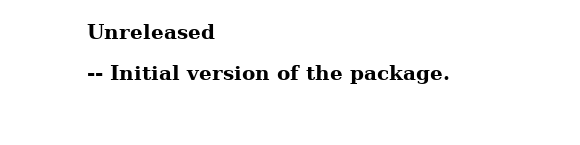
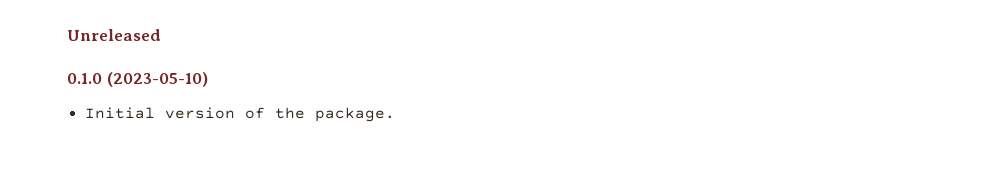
- -- Initial version of the package.
+ 0.1.0 (2023-05-10)
+ Initial version of the package.

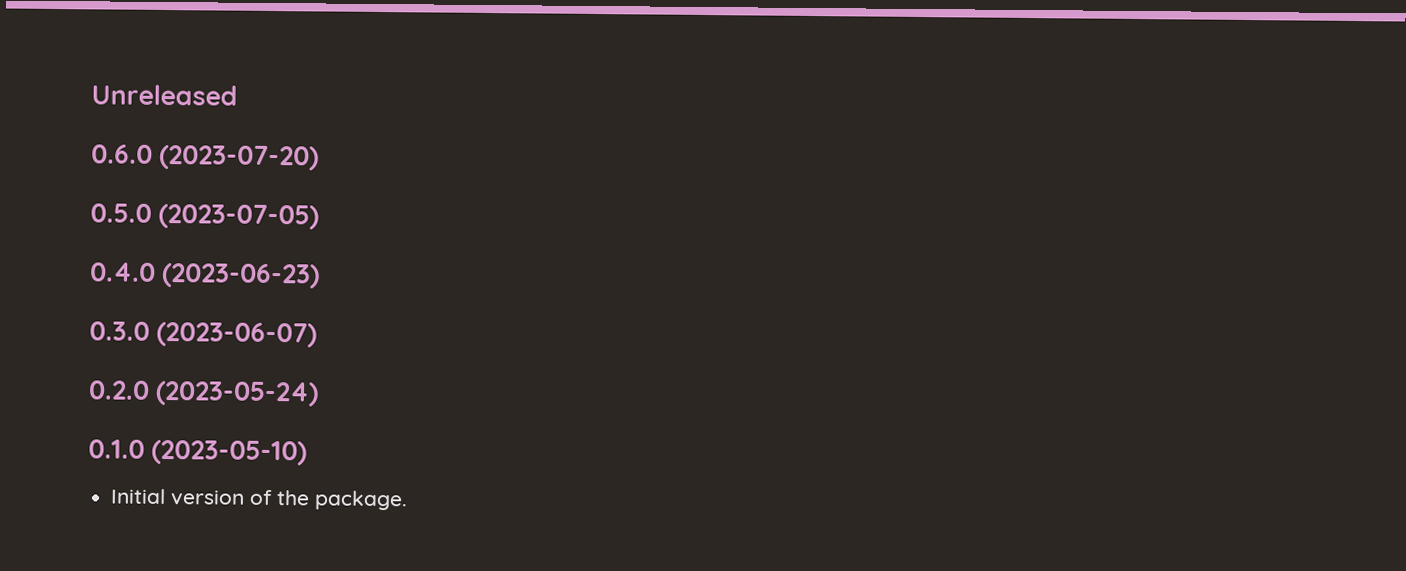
+ 0.6.0 (2023-07-20)
+ 0.5.0 (2023-07-05)
+ 0.4.0 (2023-06-23)
+ 0.3.0 (2023-06-07)
+ 0.2.0 (2023-05-24)

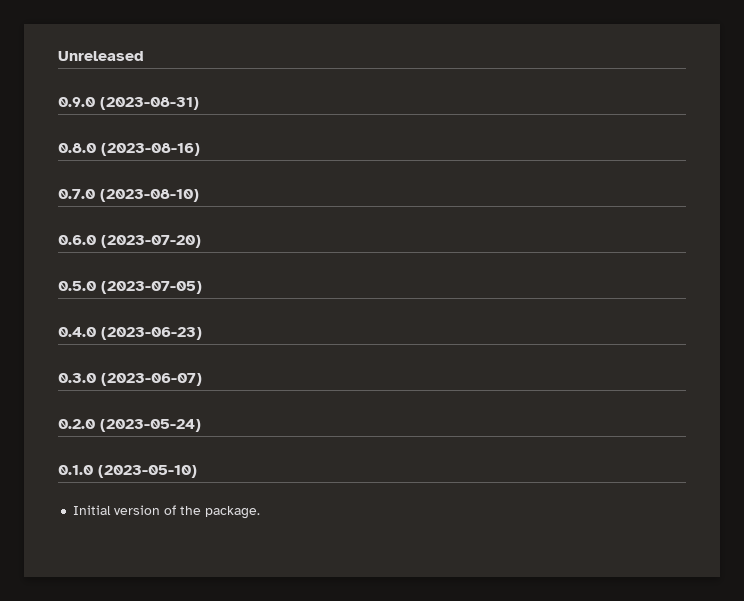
+ 0.9.0 (2023-08-31)
+ 0.8.0 (2023-08-16)
+ 0.7.0 (2023-08-10)

